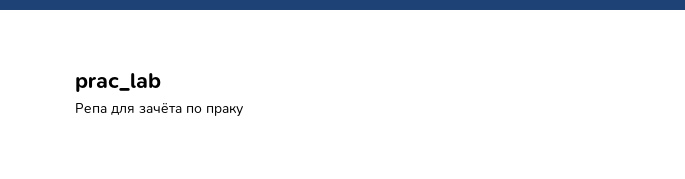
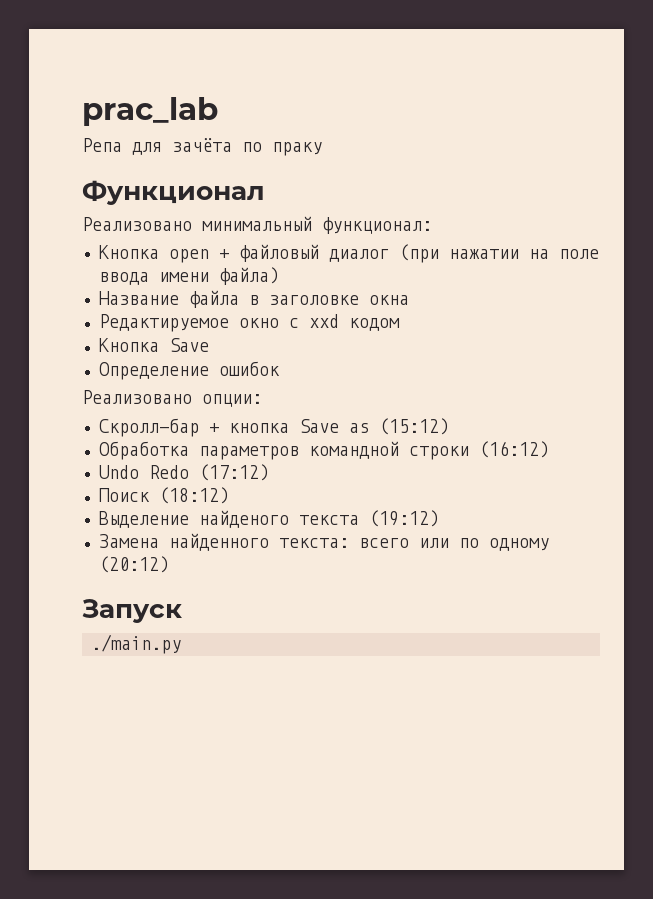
+ Функционал
+ Реализовано минимальный функционал:
+ Кнопка open + файловый диалог (при нажатии на поле ввода имени файла)
+ Название файла в заголовке окна
+ Редактируемое окно с xxd кодом
+ Кнопка Save
+ Определение ошибок
+ Реализовано опции:
+ Скролл-бар + кнопка Save as (15:12)
+ Обработка параметров командной строки (16:12)
+ Undo Redo (17:12)
+ Поиск (18:12)
+ Выделение найденого текста (19:12)
+ Замена найденного текста: всего или по одному (20:12)
+ Запуск
+ ./main.py

